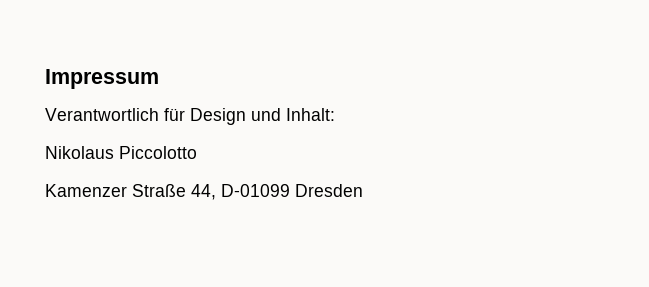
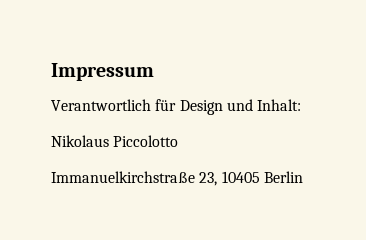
- Kamenzer Straße 44, D-01099 Dresden
+ Immanuelkirchstraße 23, 10405 Berlin

